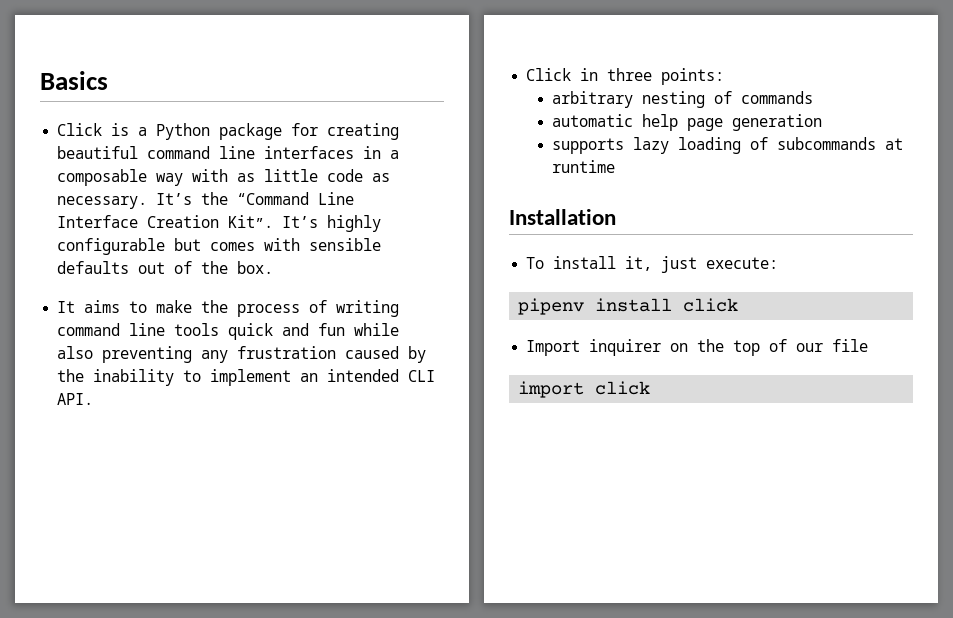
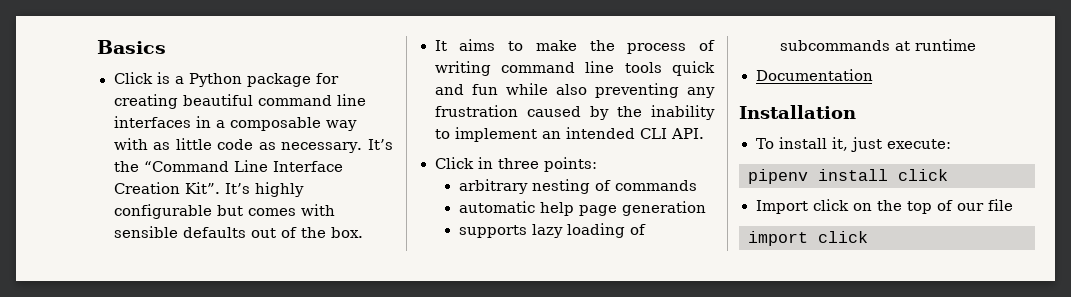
+ Documentation
- Import inquirer on the top of our file
+ Import click on the top of our file

